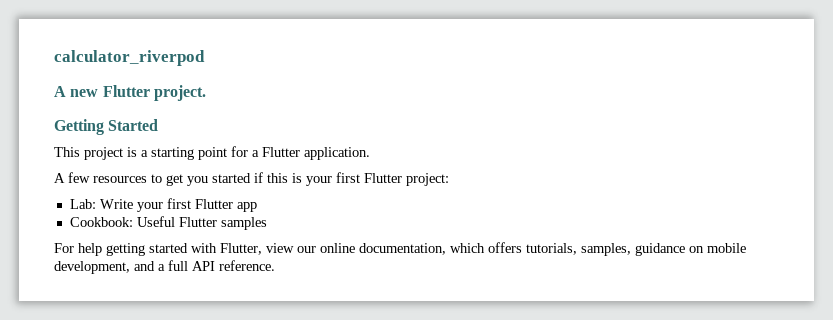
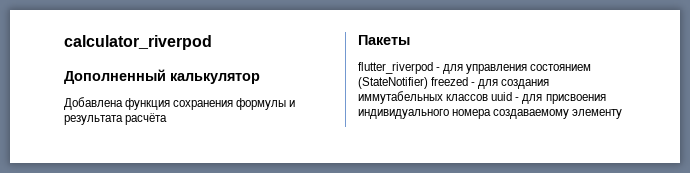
- A new Flutter project.
- Getting Started
- This project is a starting point for a Flutter application.
- A few resources to get you started if this is your first Flutter project:
- Lab: Write your first Flutter app
- Cookbook: Useful Flutter samples
- For help getting started with Flutter, view our online documentation, which offers tutorials, samples, guidance on mobile development, and a full API reference.
+ Дополненный калькулятор
+ Добавлена функция сохранения формулы и результата расчёта
+ Пакеты
+ flutter_riverpod - для управления состоянием (StateNotifier) freezed - для создания иммутабельных классов uuid - для присвоения индивидуального номера создаваемому элементу

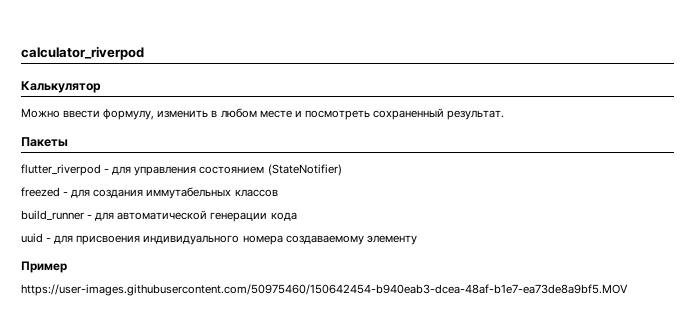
- Дополненный калькулятор
- Добавлена функция сохранения формулы и результата расчёта
+ Калькулятор
+ Можно ввести формулу, изменить в любом месте и посмотреть сохраненный результат.
- flutter_riverpod - для управления состоянием (StateNotifier) freezed - для создания иммутабельных классов uuid - для присвоения индивидуального номера создаваемому элементу
+ flutter_riverpod - для управления состоянием (StateNotifier)
+ freezed - для создания иммутабельных классов
+ build_runner - для автоматической генерации кода
+ uuid - для присвоения индивидуального номера создаваемому элементу
+ Пример
+ https://user-images.githubusercontent.com/50975460/150642454-b940eab3-dcea-48af-b1e7-ea73de8a9bf5.MOV

